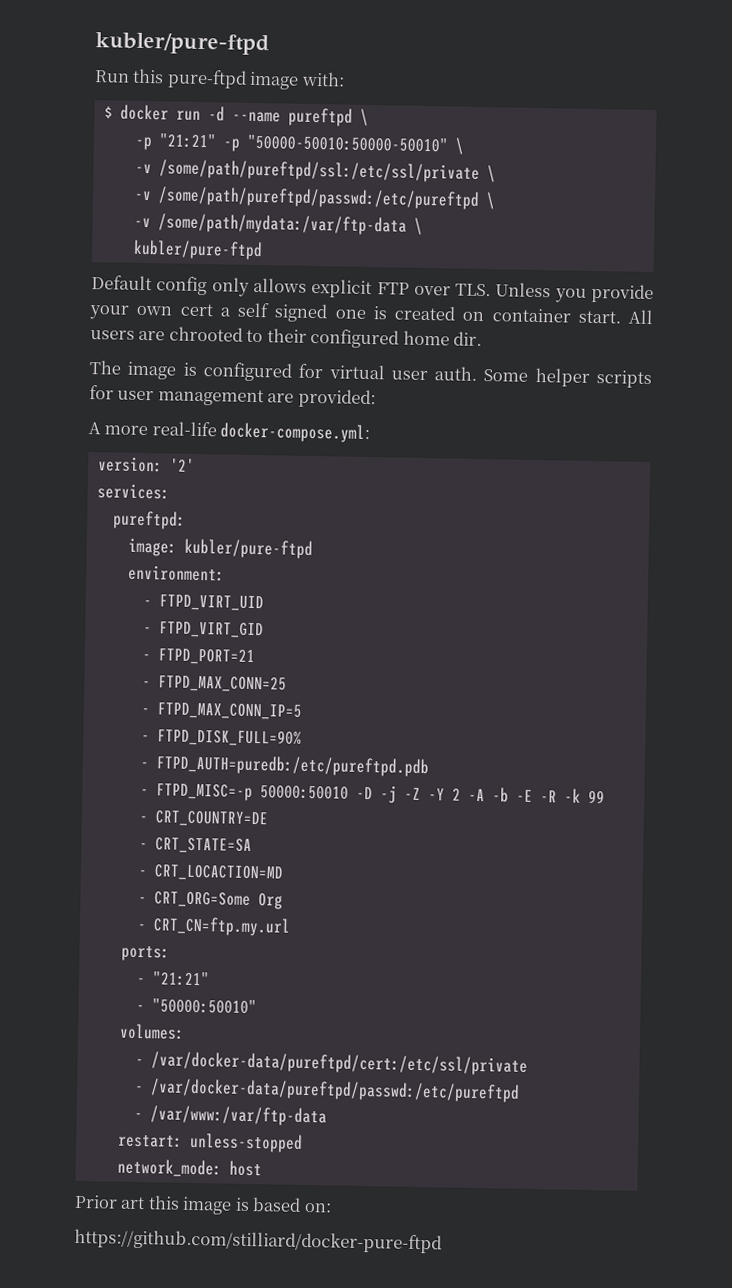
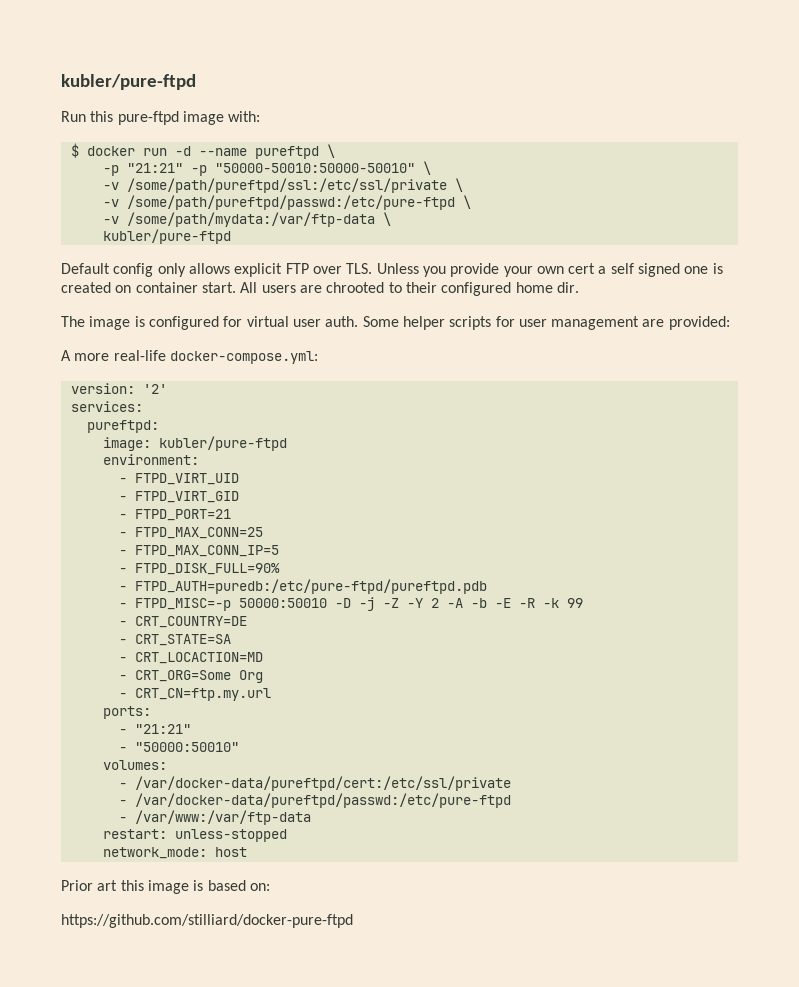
- -v /some/path/pureftpd/passwd:/etc/pureftpd \
+ -v /some/path/pureftpd/passwd:/etc/pure-ftpd \
- - FTPD_AUTH=puredb:/etc/pureftpd.pdb
+ - FTPD_AUTH=puredb:/etc/pure-ftpd/pureftpd.pdb
- - /var/docker-data/pureftpd/passwd:/etc/pureftpd
+ - /var/docker-data/pureftpd/passwd:/etc/pure-ftpd

